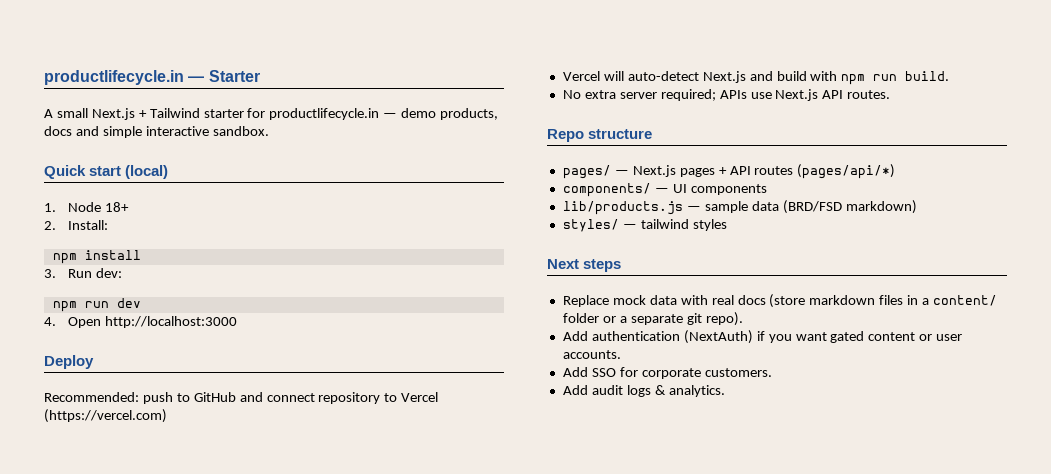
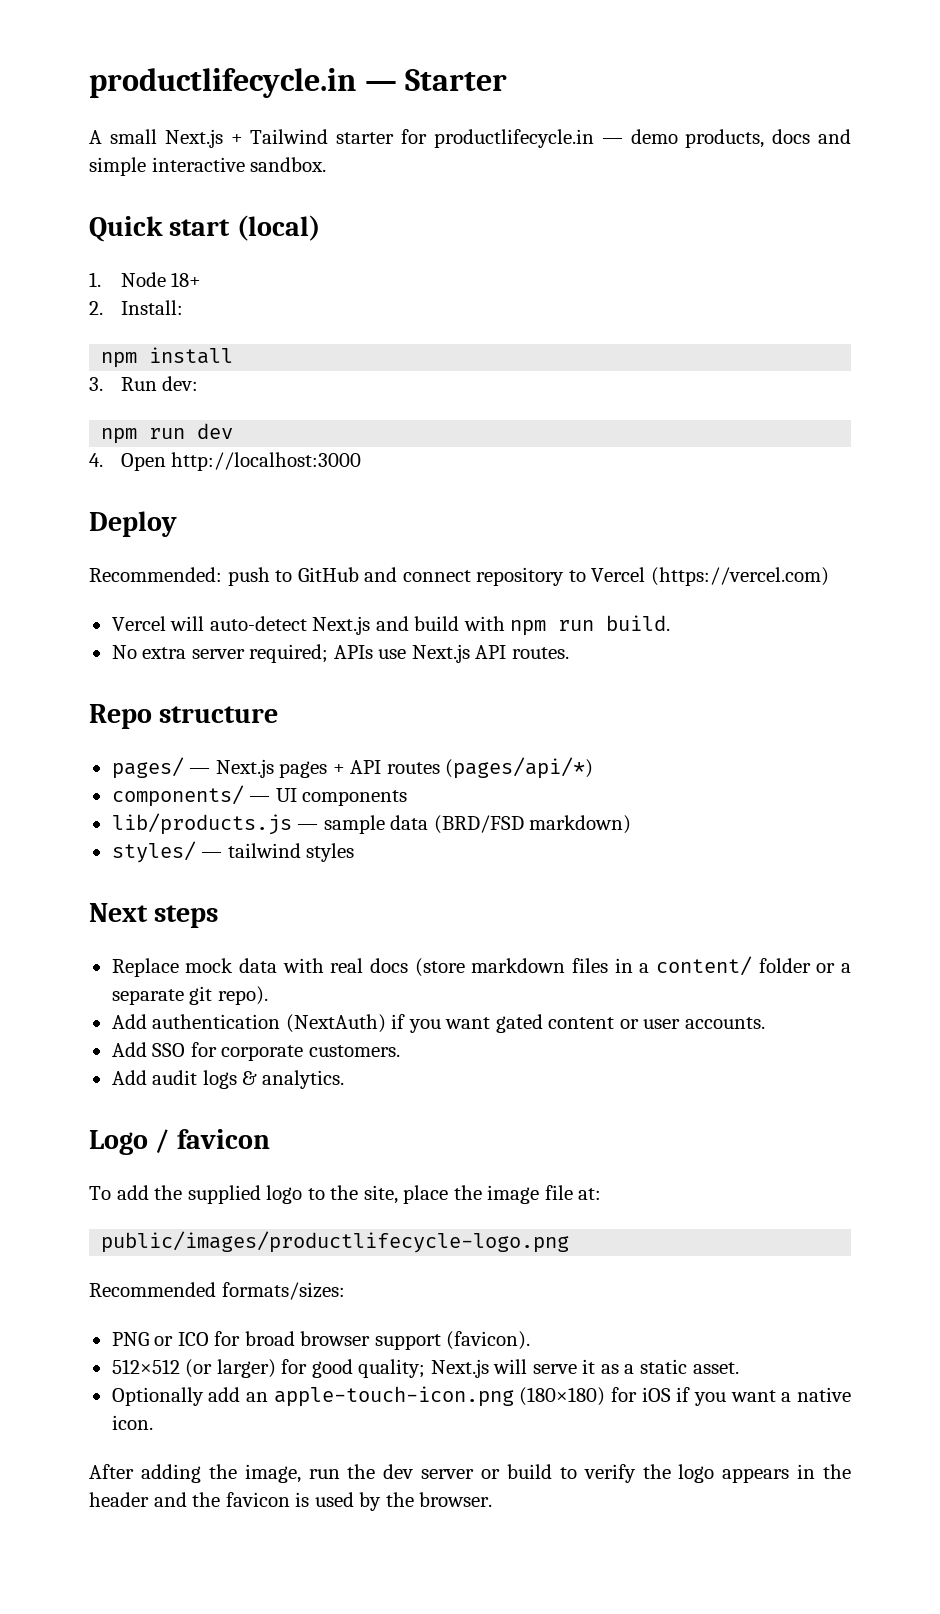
+ Logo / favicon
+ To add the supplied logo to the site, place the image file at:
+ public/images/productlifecycle-logo.png
+ Recommended formats/sizes:
+ PNG or ICO for broad browser support (favicon).
+ 512×512 (or larger) for good quality; Next.js will serve it as a static asset.
+ Optionally add an apple-touch-icon.png (180×180) for iOS if you want a native icon.
+ After adding the image, run the dev server or build to verify the logo appears in the header and the favicon is used by the browser.

